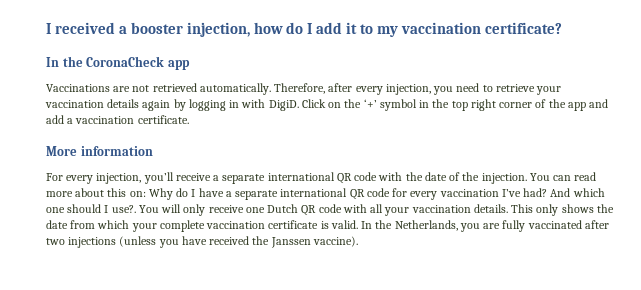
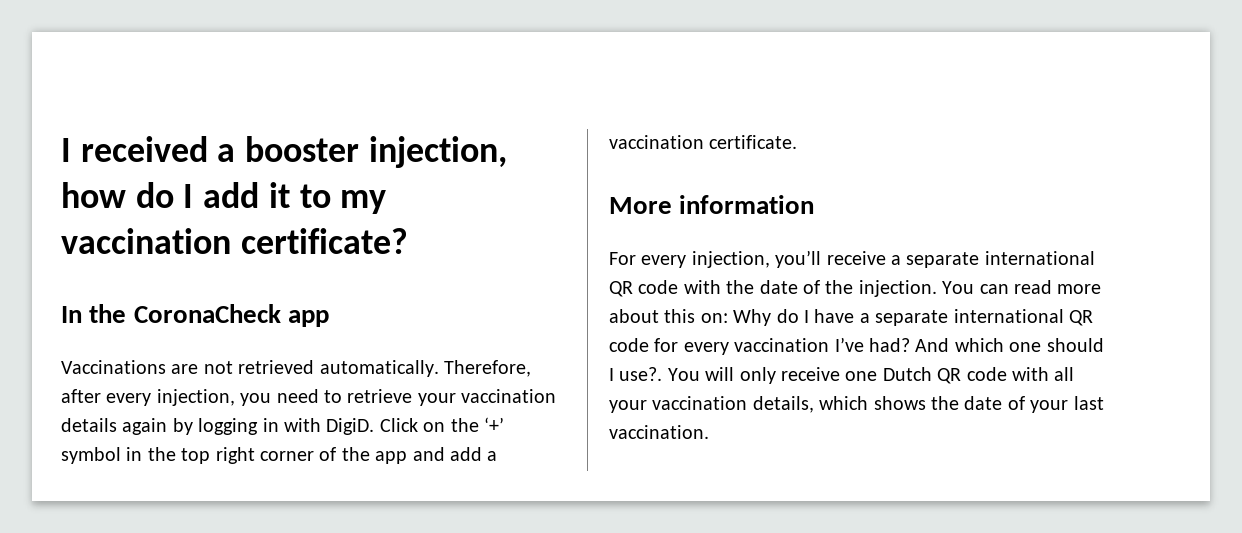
- You will only receive one Dutch QR code with all your vaccination details. This only shows the date from which your complete vaccination certificate is valid. In the Netherlands, you are fully vaccinated after two injections (unless you have received the Janssen vaccine).
+ You will only receive one Dutch QR code with all your vaccination details, which shows the date of your last vaccination.

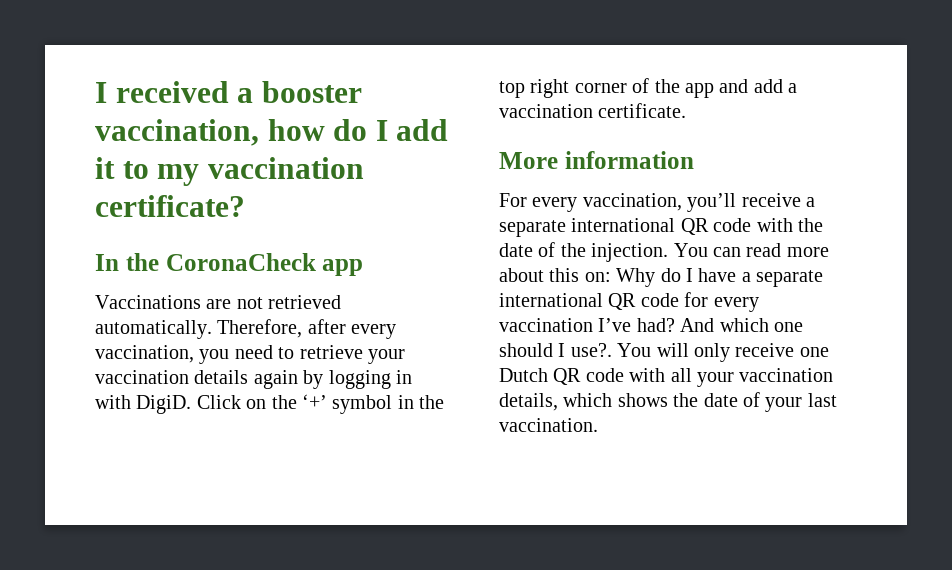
- I received a booster injection, how do I add it to my vaccination certificate?
+ I received a booster vaccination, how do I add it to my vaccination certificate?
- Therefore, after every injection, you need to retrieve your vaccination details again by logging in with DigiD.
+ Therefore, after every vaccination, you need to retrieve your vaccination details again by logging in with DigiD.
- For every injection, you’ll receive a separate international QR code with the date of the injection.
+ For every vaccination, you’ll receive a separate international QR code with the date of the injection.

